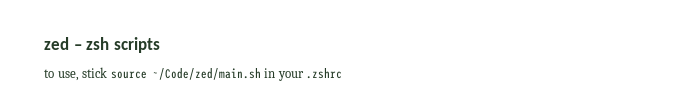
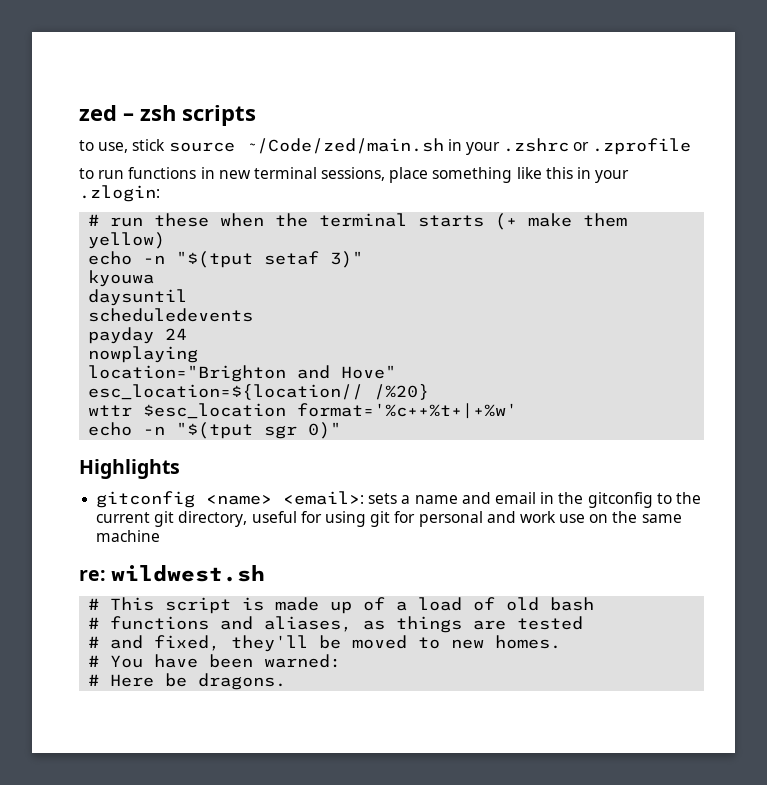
- to use, stick source ~/Code/zed/main.sh in your .zshrc
+ to use, stick source ~/Code/zed/main.sh in your .zshrc or .zprofile
+ to run functions in new terminal sessions, place something like this in your .zlogin:
+ # run these when the terminal starts (+ make them yellow)
+ echo -n "$(tput setaf 3)"
+ kyouwa
+ daysuntil
+ scheduledevents
+ payday 24
+ nowplaying
+ location="Brighton and Hove"
+ esc_location=${location// /%20}
+ wttr $esc_location format='%c++%t+|+%w'
+ echo -n "$(tput sgr 0)"
+ Highlights
+ gitconfig <name> <email>: sets a name and email in the gitconfig to the current git directory, useful for using git for personal and work use on the same machine
+ re: wildwest.sh
+ # This script is made up of a load of old bash
+ # functions and aliases, as things are tested
+ # and fixed, they'll be moved to new homes.
+ # You have been warned:
+ # Here be dragons.

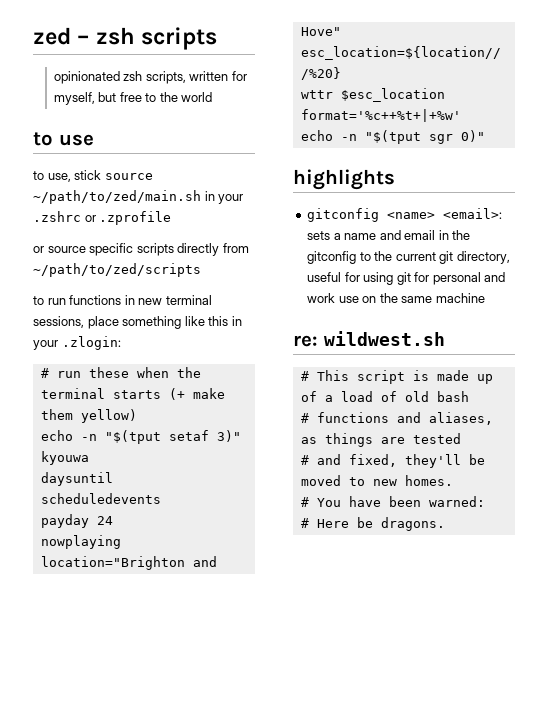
+ opinionated zsh scripts, written for myself, but free to the world
+ to use
- to use, stick source ~/Code/zed/main.sh in your .zshrc or .zprofile
+ to use, stick source ~/path/to/zed/main.sh in your .zshrc or .zprofile
+ or source specific scripts directly from ~/path/to/zed/scripts
- Highlights
+ highlights

